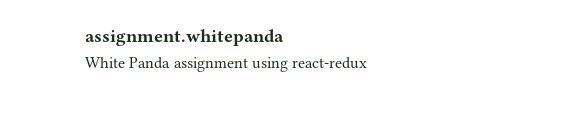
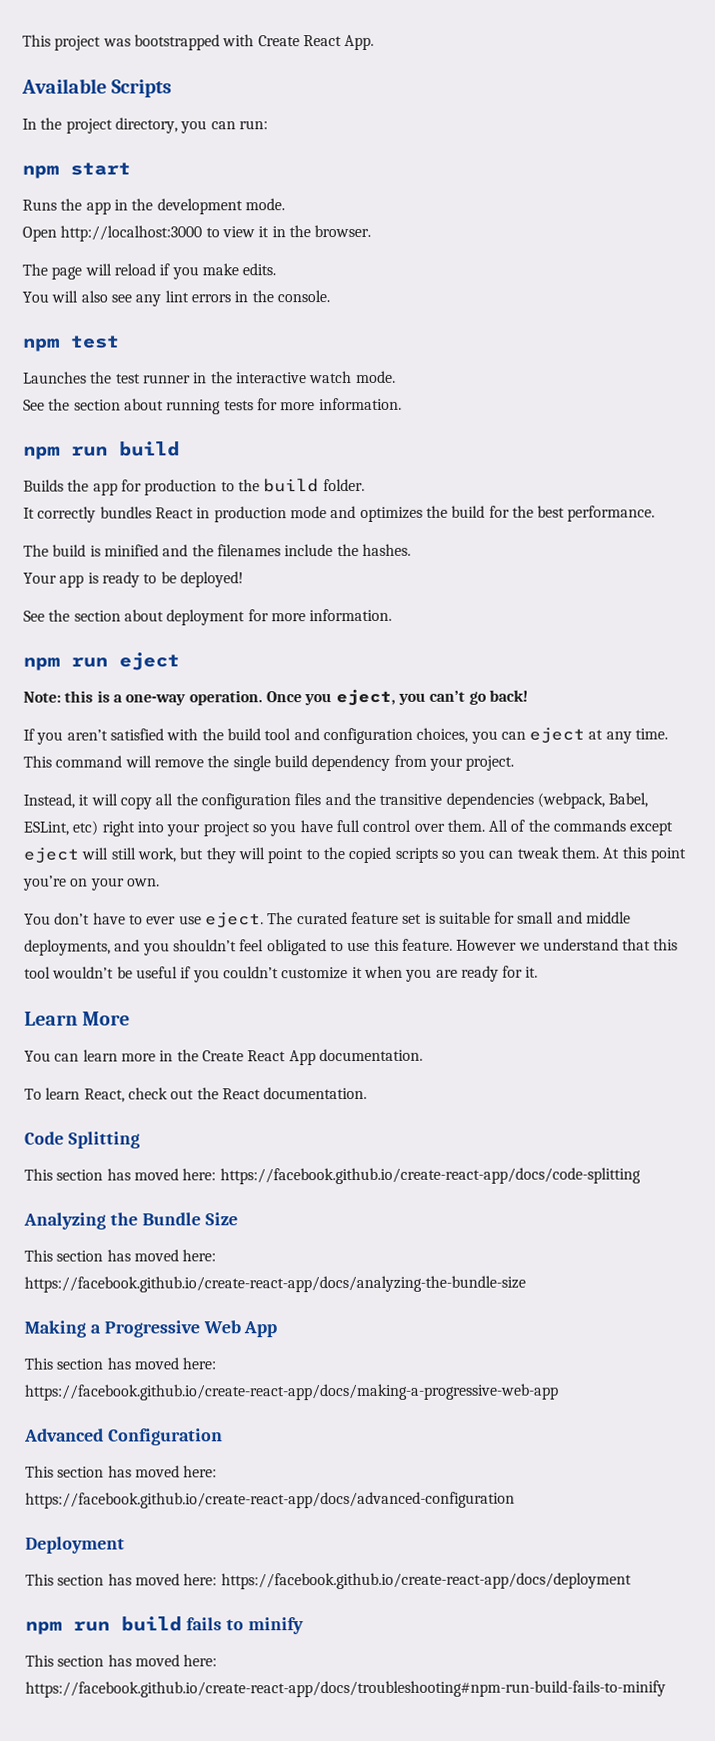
- assignment.whitepanda
- White Panda assignment using react-redux
+ This project was bootstrapped with Create React App.
+ Available Scripts
+ In the project directory, you can run:
+ npm start
+ Runs the app in the development mode.
+ Open http://localhost:3000 to view it in the browser.
+ The page will reload if you make edits.
+ You will also see any lint errors in the console.
+ npm test
+ Launches the test runner in the interactive watch mode.
+ See the section about running tests for more information.
+ npm run build
+ Builds the app for production to the build folder.
+ It correctly bundles React in production mode and optimizes the build for the best performance.
+ The build is minified and the filenames include the hashes.
+ Your app is ready to be deployed!
+ See the section about deployment for more information.
+ npm run eject
+ Note: this is a one-way operation. Once you eject, you can’t go back!
+ If you aren’t satisfied with the build tool and configuration choices, you can eject at any time. This command will remove the single build dependency from your project.
+ Instead, it will copy all the configuration files and the transitive dependencies (webpack, Babel, ESLint, etc) right into your project so you have full control over them. All of the commands except eject will still work, but they will point to the copied scripts so you can tweak them. At this point you’re on your own.
+ You don’t have to ever use eject. The curated feature set is suitable for small and middle deployments, and you shouldn’t feel obligated to use this feature. However we understand that this tool wouldn’t be useful if you couldn’t customize it when you are ready for it.
+ Learn More
+ You can learn more in the Create React App documentation.
+ To learn React, check out the React documentation.
+ Code Splitting
+ This section has moved here: https://facebook.github.io/create-react-app/docs/code-splitting
+ Analyzing the Bundle Size
+ This section has moved here: https://facebook.github.io/create-react-app/docs/analyzing-the-bundle-size
+ Making a Progressive Web App
+ This section has moved here: https://facebook.github.io/create-react-app/docs/making-a-progressive-web-app
+ Advanced Configuration
+ This section has moved here: https://facebook.github.io/create-react-app/docs/advanced-configuration
+ Deployment
+ This section has moved here: https://facebook.github.io/create-react-app/docs/deployment
+ npm run build fails to minify
+ This section has moved here: https://facebook.github.io/create-react-app/docs/troubleshooting#npm-run-build-fails-to-minify

